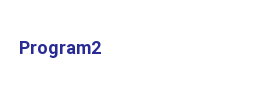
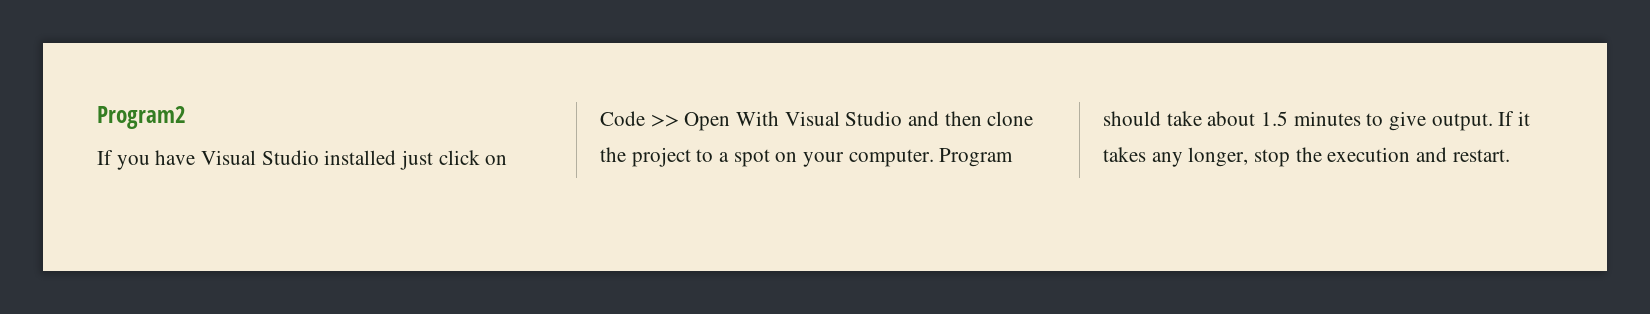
+ If you have Visual Studio installed just click on Code >> Open With Visual Studio and then clone the project to a spot on your computer. Program should take about 1.5 minutes to give output. If it takes any longer, stop the execution and restart.

